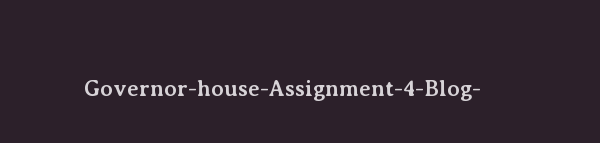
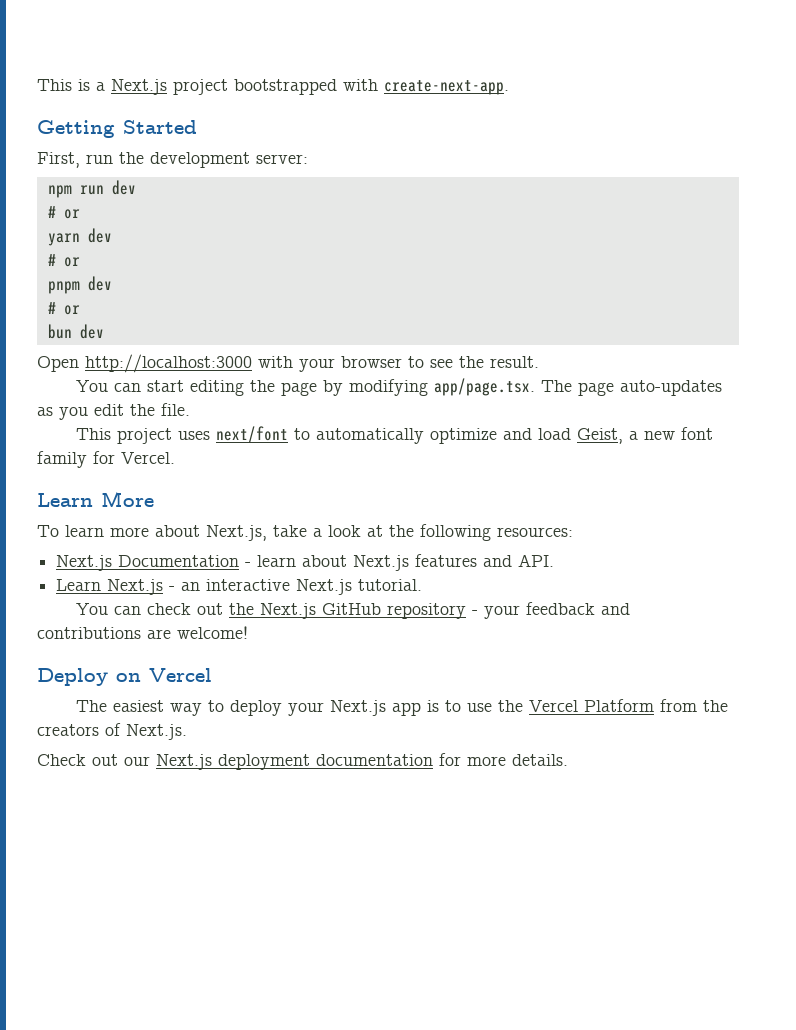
- Governor-house-Assignment-4-Blog-
+ This is a Next.js project bootstrapped with create-next-app.
+ Getting Started
+ First, run the development server:
+ npm run dev
+ # or
+ yarn dev
+ # or
+ pnpm dev
+ # or
+ bun dev
+ Open http://localhost:3000 with your browser to see the result.
+ You can start editing the page by modifying app/page.tsx. The page auto-updates as you edit the file.
+ This project uses next/font to automatically optimize and load Geist, a new font family for Vercel.
+ Learn More
+ To learn more about Next.js, take a look at the following resources:
+ Next.js Documentation - learn about Next.js features and API.
+ Learn Next.js - an interactive Next.js tutorial.
+ You can check out the Next.js GitHub repository - your feedback and contributions are welcome!
+ Deploy on Vercel
+ The easiest way to deploy your Next.js app is to use the Vercel Platform from the creators of Next.js.
+ Check out our Next.js deployment documentation for more details.

